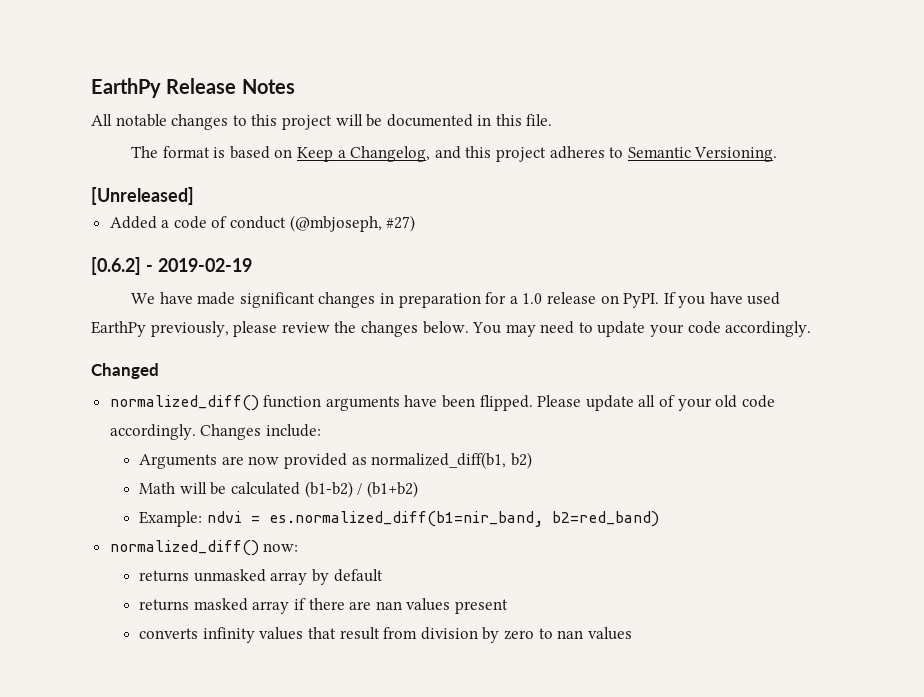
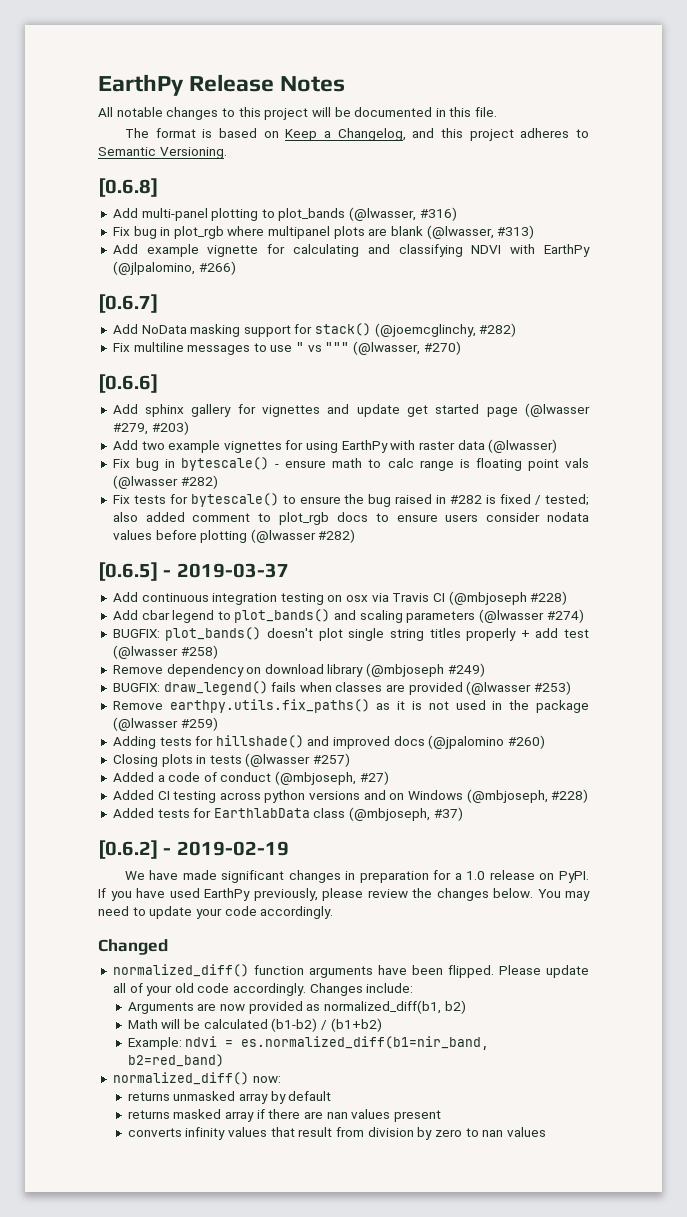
- [Unreleased]
+ [0.6.8]
+ Add multi-panel plotting to plot_bands (@lwasser, #316)
+ Fix bug in plot_rgb where multipanel plots are blank (@lwasser, #313)
+ Add example vignette for calculating and classifying NDVI with EarthPy (@jlpalomino, #266)
+ [0.6.7]
+ Add NoData masking support for stack() (@joemcglinchy, #282)
+ Fix multiline messages to use " vs """ (@lwasser, #270)
+ [0.6.6]
+ Add sphinx gallery for vignettes and update get started page (@lwasser #279, #203)
+ Add two example vignettes for using EarthPy with raster data (@lwasser)
+ Fix bug in bytescale() - ensure math to calc range is floating point vals (@lwasser #282)
+ Fix tests for bytescale() to ensure the bug raised in #282 is fixed / tested; also added comment to plot_rgb docs to ensure users consider nodata values before plotting (@lwasser #282)
+ [0.6.5] - 2019-03-37
+ Add continuous integration testing on osx via Travis CI (@mbjoseph #228)
+ Add cbar legend to plot_bands() and scaling parameters (@lwasser #274)
+ BUGFIX: plot_bands() doesn't plot single string titles properly + add test (@lwasser #258)
+ Remove dependency on download library (@mbjoseph #249)
+ BUGFIX: draw_legend() fails when classes are provided (@lwasser #253)
+ Remove earthpy.utils.fix_paths() as it is not used in the package (@lwasser #259)
+ Adding tests for hillshade() and improved docs (@jpalomino #260)
+ Closing plots in tests (@lwasser #257)
+ Added CI testing across python versions and on Windows (@mbjoseph, #228)
+ Added tests for EarthlabData class (@mbjoseph, #37)

